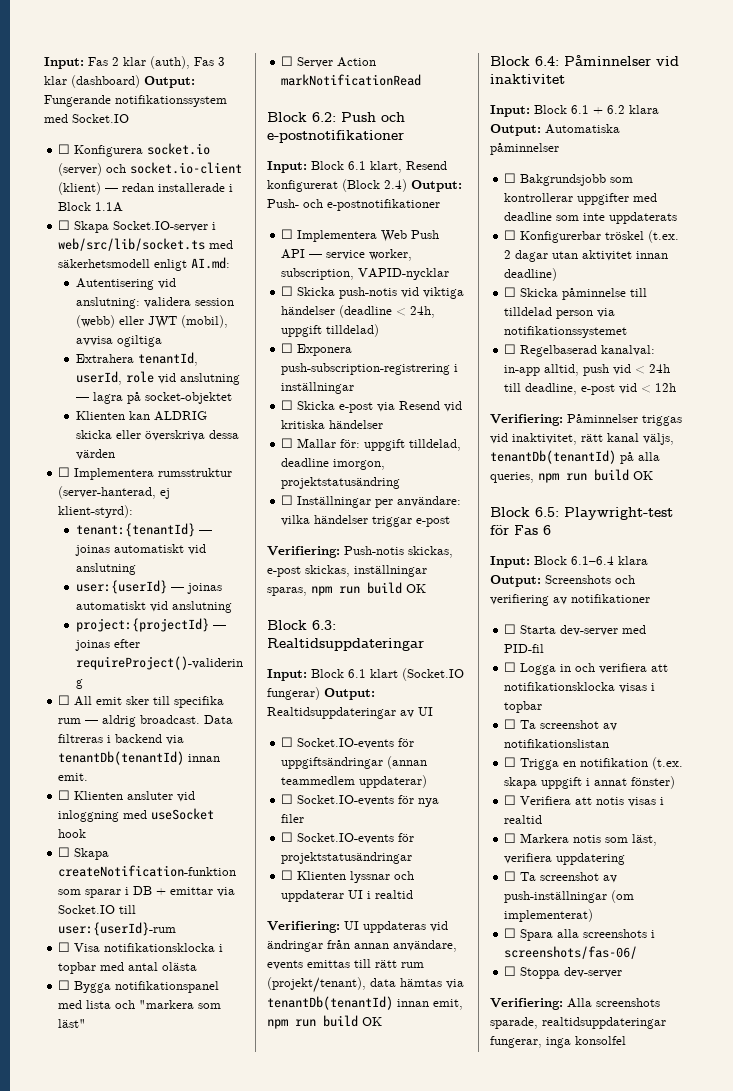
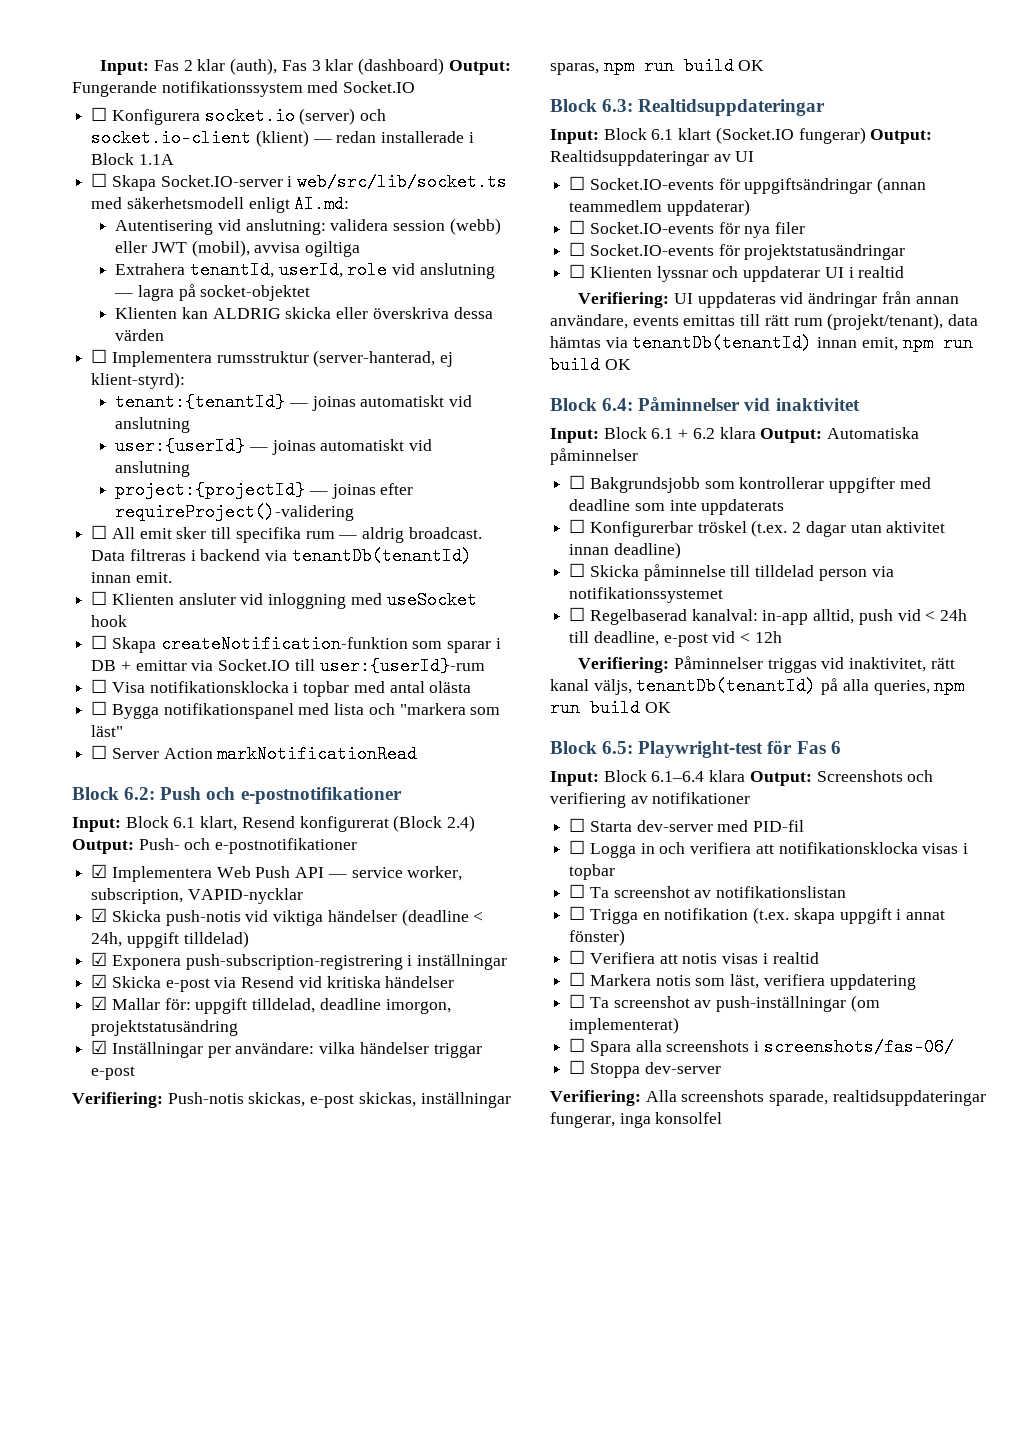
- ☐ Implementera Web Push API — service worker, subscription, VAPID-nycklar
+ ☑ Implementera Web Push API — service worker, subscription, VAPID-nycklar
- ☐ Skicka push-notis vid viktiga händelser (deadline < 24h, uppgift tilldelad)
+ ☑ Skicka push-notis vid viktiga händelser (deadline < 24h, uppgift tilldelad)
- ☐ Exponera push-subscription-registrering i inställningar
+ ☑ Exponera push-subscription-registrering i inställningar
- ☐ Skicka e-post via Resend vid kritiska händelser
+ ☑ Skicka e-post via Resend vid kritiska händelser
- ☐ Mallar för: uppgift tilldelad, deadline imorgon, projektstatusändring
+ ☑ Mallar för: uppgift tilldelad, deadline imorgon, projektstatusändring
- ☐ Inställningar per användare: vilka händelser triggar e-post
+ ☑ Inställningar per användare: vilka händelser triggar e-post

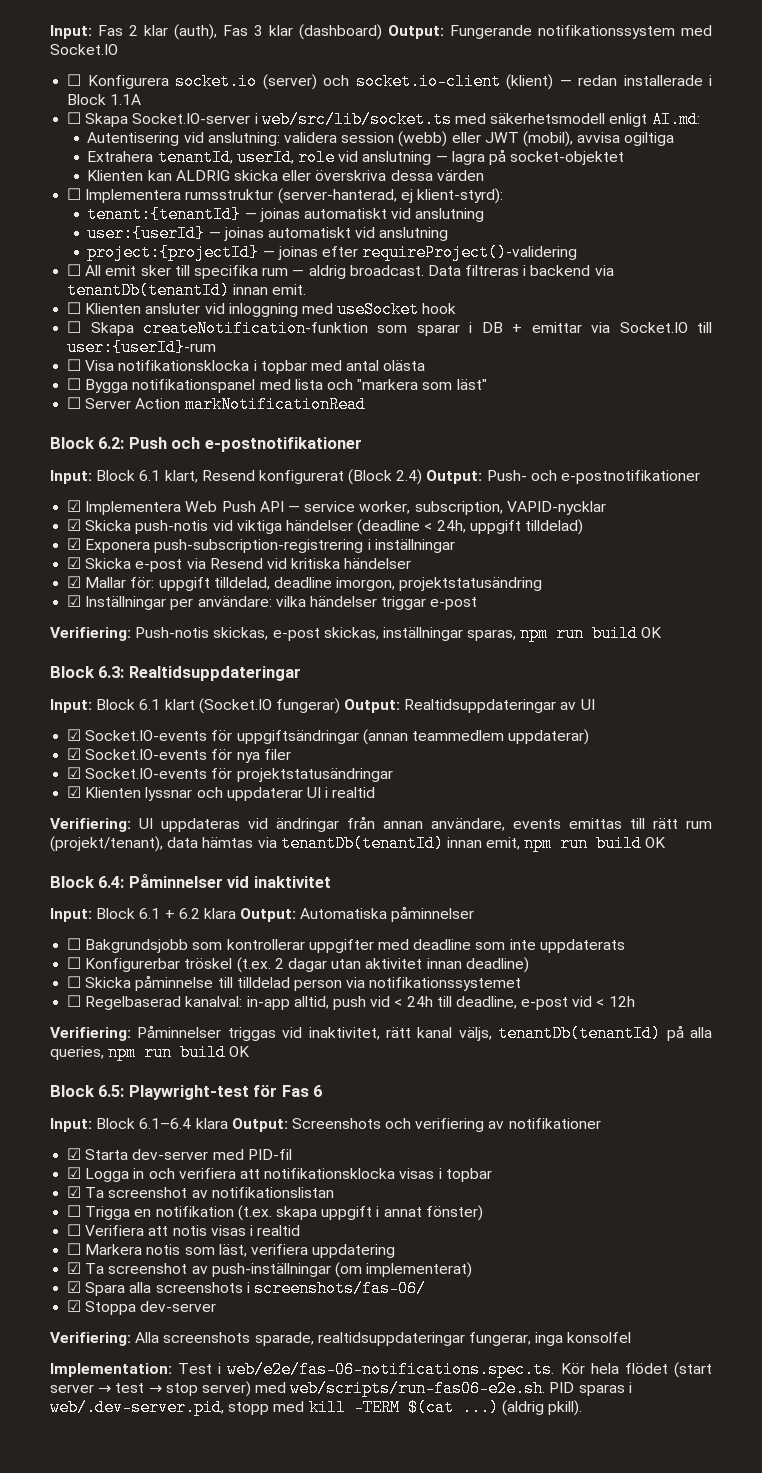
- ☐ Socket.IO-events för uppgiftsändringar (annan teammedlem uppdaterar)
+ ☑ Socket.IO-events för uppgiftsändringar (annan teammedlem uppdaterar)
- ☐ Socket.IO-events för nya filer
+ ☑ Socket.IO-events för nya filer
- ☐ Socket.IO-events för projektstatusändringar
+ ☑ Socket.IO-events för projektstatusändringar
- ☐ Klienten lyssnar och uppdaterar UI i realtid
+ ☑ Klienten lyssnar och uppdaterar UI i realtid
- ☐ Starta dev-server med PID-fil
+ ☑ Starta dev-server med PID-fil
- ☐ Logga in och verifiera att notifikationsklocka visas i topbar
+ ☑ Logga in och verifiera att notifikationsklocka visas i topbar
- ☐ Ta screenshot av notifikationslistan
+ ☑ Ta screenshot av notifikationslistan
- ☐ Ta screenshot av push-inställningar (om implementerat)
+ ☑ Ta screenshot av push-inställningar (om implementerat)
- ☐ Spara alla screenshots i screenshots/fas-06/
+ ☑ Spara alla screenshots i screenshots/fas-06/
- ☐ Stoppa dev-server
+ ☑ Stoppa dev-server
+ Implementation: Test i web/e2e/fas-06-notifications.spec.ts. Kör hela flödet (start server → test → stop server) med web/scripts/run-fas06-e2e.sh. PID sparas i web/.dev-server.pid, stopp med kill -TERM $(cat ...) (aldrig pkill).

